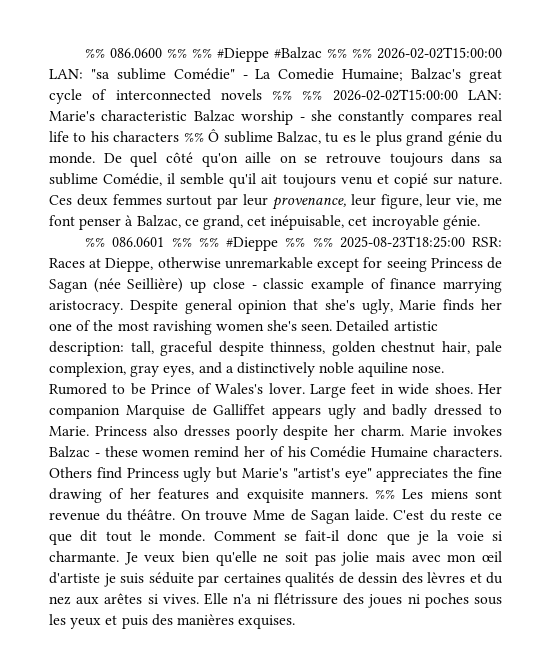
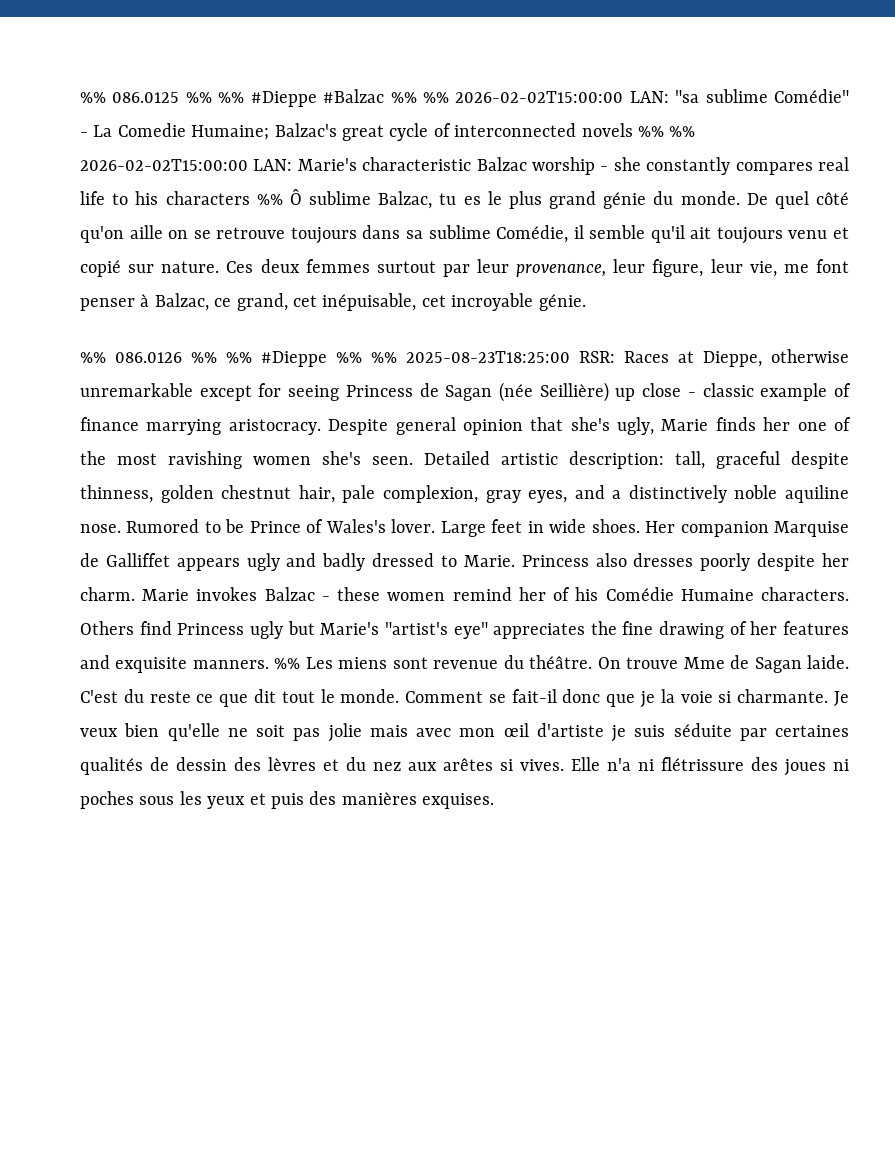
- %% 086.0600 %% %% #Dieppe #Balzac %% %% 2026-02-02T15:00:00 LAN: "sa sublime Comédie" - La Comedie Humaine; Balzac's great cycle of interconnected novels %% %% 2026-02-02T15:00:00 LAN: Marie's characteristic Balzac worship - she constantly compares real life to his characters %% Ô sublime Balzac, tu es le plus grand génie du monde.
+ %% 086.0125 %% %% #Dieppe #Balzac %% %% 2026-02-02T15:00:00 LAN: "sa sublime Comédie" - La Comedie Humaine; Balzac's great cycle of interconnected novels %% %% 2026-02-02T15:00:00 LAN: Marie's characteristic Balzac worship - she constantly compares real life to his characters %% Ô sublime Balzac, tu es le plus grand génie du monde.
- %% 086.0601 %% %% #Dieppe %% %% 2025-08-23T18:25:00 RSR: Races at Dieppe, otherwise unremarkable except for seeing Princess de Sagan (née Seillière) up close - classic example of finance marrying aristocracy.
+ %% 086.0126 %% %% #Dieppe %% %% 2025-08-23T18:25:00 RSR: Races at Dieppe, otherwise unremarkable except for seeing Princess de Sagan (née Seillière) up close - classic example of finance marrying aristocracy.

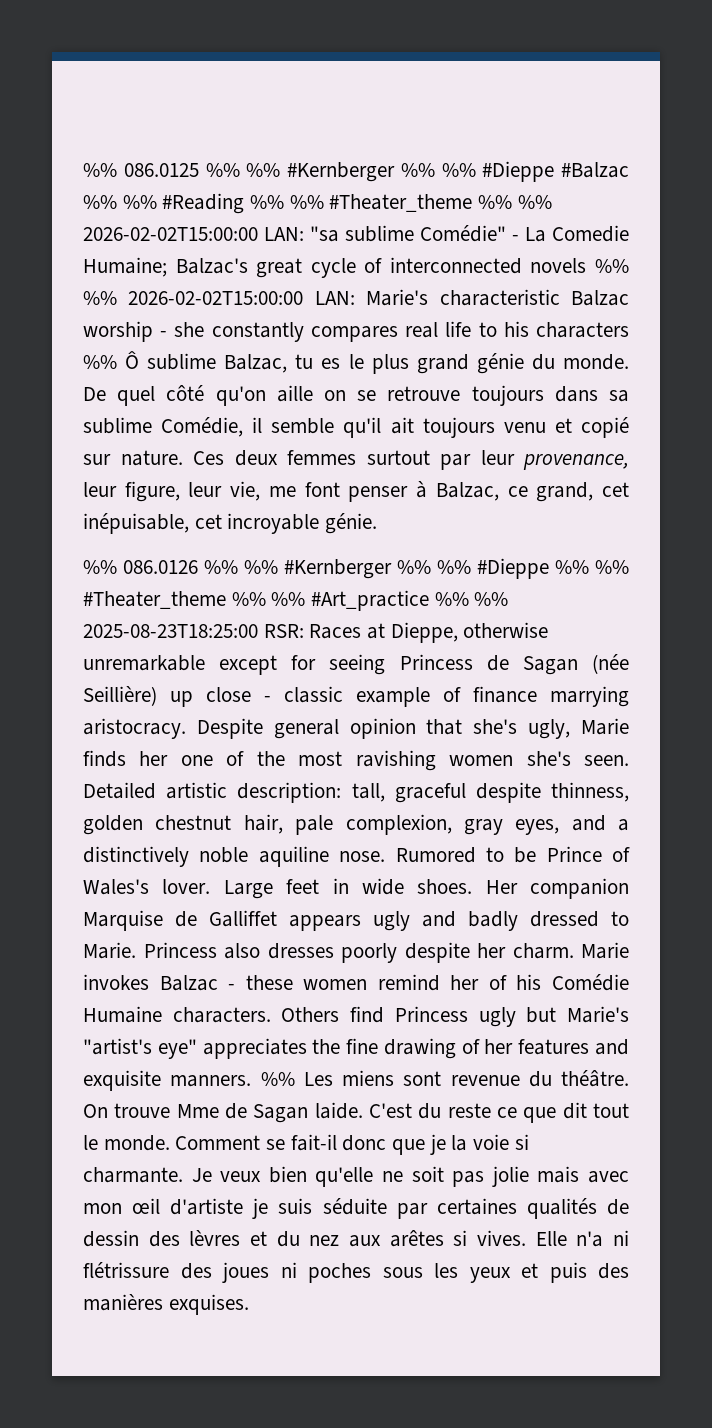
- %% 086.0125 %% %% #Dieppe #Balzac %% %% 2026-02-02T15:00:00 LAN: "sa sublime Comédie" - La Comedie Humaine; Balzac's great cycle of interconnected novels %% %% 2026-02-02T15:00:00 LAN: Marie's characteristic Balzac worship - she constantly compares real life to his characters %% Ô sublime Balzac, tu es le plus grand génie du monde.
+ %% 086.0125 %% %% #Kernberger %% %% #Dieppe #Balzac %% %% #Reading %% %% #Theater_theme %% %% 2026-02-02T15:00:00 LAN: "sa sublime Comédie" - La Comedie Humaine; Balzac's great cycle of interconnected novels %% %% 2026-02-02T15:00:00 LAN: Marie's characteristic Balzac worship - she constantly compares real life to his characters %% Ô sublime Balzac, tu es le plus grand génie du monde.
- %% 086.0126 %% %% #Dieppe %% %% 2025-08-23T18:25:00 RSR: Races at Dieppe, otherwise unremarkable except for seeing Princess de Sagan (née Seillière) up close - classic example of finance marrying aristocracy.
+ %% 086.0126 %% %% #Kernberger %% %% #Dieppe %% %% #Theater_theme %% %% #Art_practice %% %% 2025-08-23T18:25:00 RSR: Races at Dieppe, otherwise unremarkable except for seeing Princess de Sagan (née Seillière) up close - classic example of finance marrying aristocracy.

